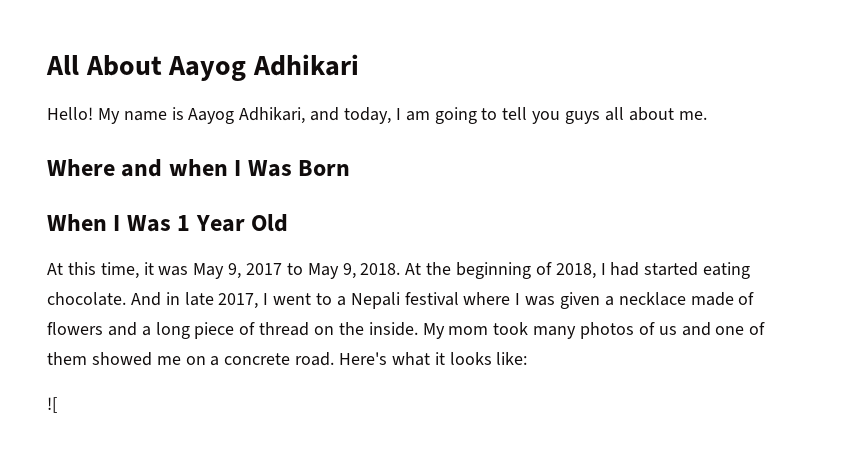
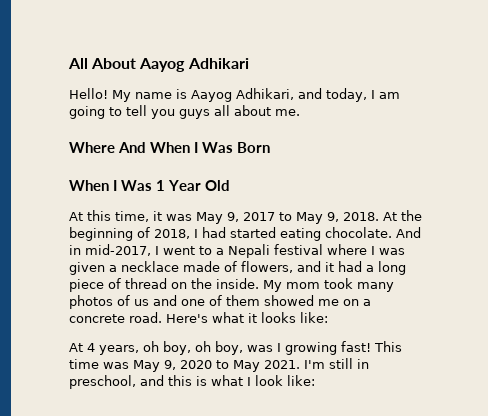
- Where and when I Was Born
+ Where And When I Was Born
- And in late 2017, I went to a Nepali festival where I was given a necklace made of flowers and a long piece of thread on the inside.
+ And in mid-2017, I went to a Nepali festival where I was given a necklace made of flowers, and it had a long piece of thread on the inside.
- ![
+ At 4 years, oh boy, oh boy, was I growing fast! This time was May 9, 2020 to May 2021. I'm still in preschool, and this is what I look like:

